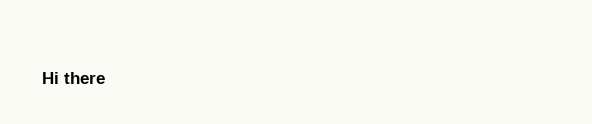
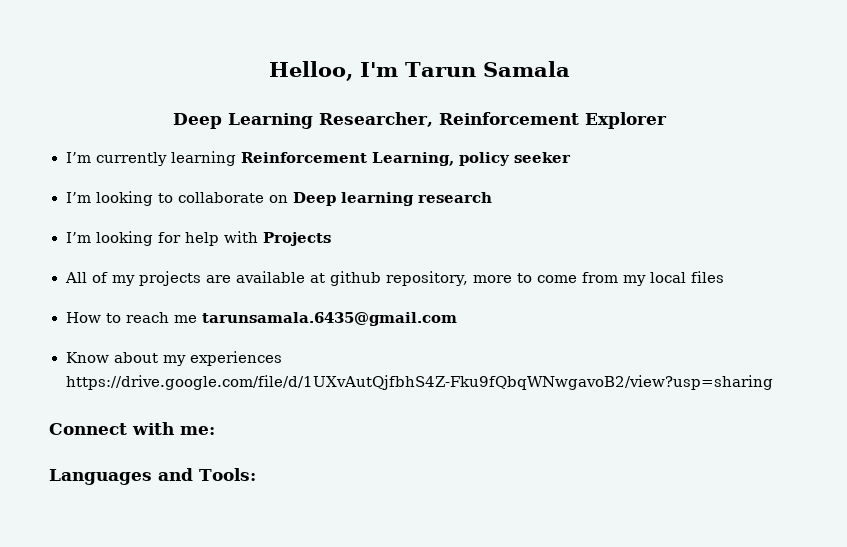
- Hi there
+ Helloo, I'm Tarun Samala
+ Deep Learning Researcher, Reinforcement Explorer
+ I’m currently learning Reinforcement Learning, policy seeker
+ I’m looking to collaborate on Deep learning research
+ I’m looking for help with Projects
+ All of my projects are available at github repository, more to come from my local files
+ How to reach me tarunsamala.6435@gmail.com
+ Know about my experiences https://drive.google.com/file/d/1UXvAutQjfbhS4Z-Fku9fQbqWNwgavoB2/view?usp=sharing
+ Connect with me:
+ Languages and Tools:

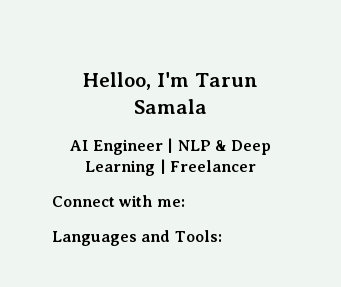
- Deep Learning Researcher, Reinforcement Explorer
- I’m currently learning Reinforcement Learning, policy seeker
- I’m looking to collaborate on Deep learning research
- I’m looking for help with Projects
- All of my projects are available at github repository, more to come from my local files
- How to reach me tarunsamala.6435@gmail.com
- Know about my experiences https://drive.google.com/file/d/1UXvAutQjfbhS4Z-Fku9fQbqWNwgavoB2/view?usp=sharing
+ AI Engineer | NLP & Deep Learning | Freelancer

